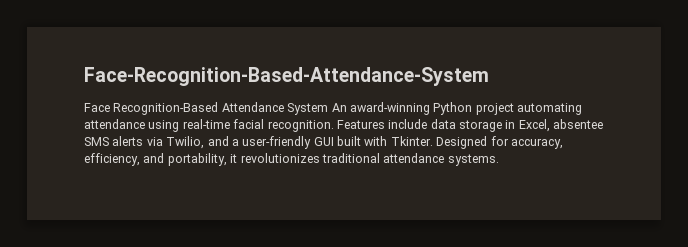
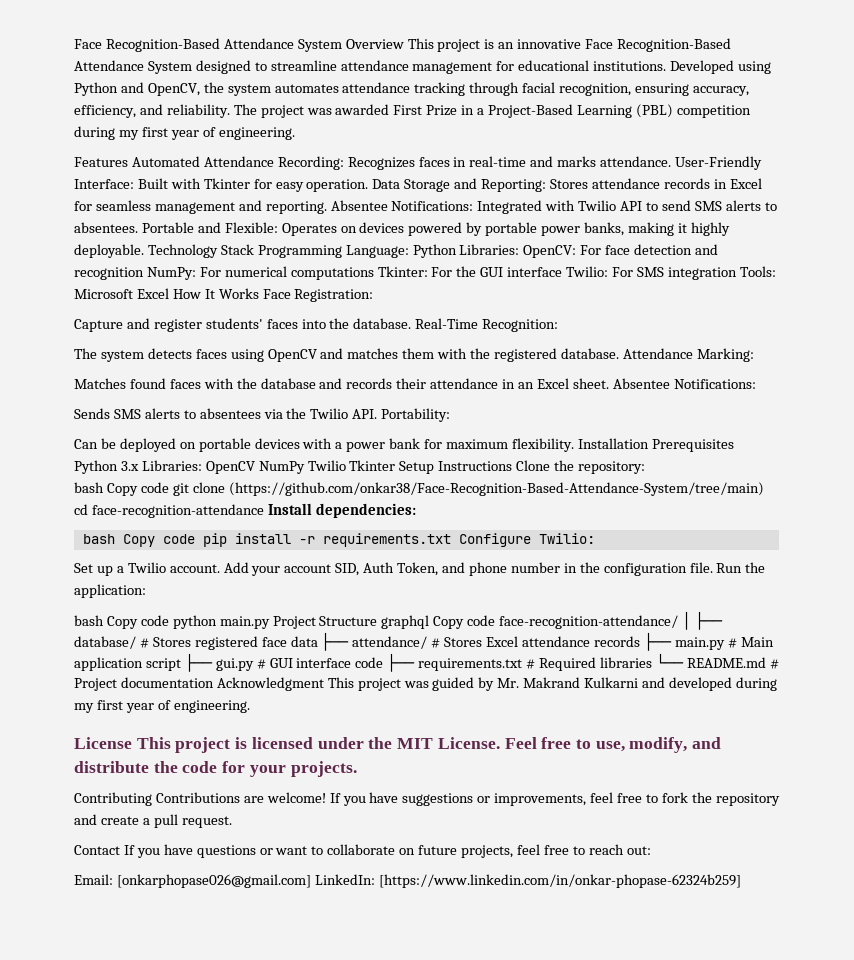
- Face-Recognition-Based-Attendance-System
- Face Recognition-Based Attendance System An award-winning Python project automating attendance using real-time facial recognition. Features include data storage in Excel, absentee SMS alerts via Twilio, and a user-friendly GUI built with Tkinter. Designed for accuracy, efficiency, and portability, it revolutionizes traditional attendance systems.
+ Face Recognition-Based Attendance System Overview This project is an innovative Face Recognition-Based Attendance System designed to streamline attendance management for educational institutions. Developed using Python and OpenCV, the system automates attendance tracking through facial recognition, ensuring accuracy, efficiency, and reliability. The project was awarded First Prize in a Project-Based Learning (PBL) competition during my first year of engineering.
+ Features Automated Attendance Recording: Recognizes faces in real-time and marks attendance. User-Friendly Interface: Built with Tkinter for easy operation. Data Storage and Reporting: Stores attendance records in Excel for seamless management and reporting. Absentee Notifications: Integrated with Twilio API to send SMS alerts to absentees. Portable and Flexible: Operates on devices powered by portable power banks, making it highly deployable. Technology Stack Programming Language: Python Libraries: OpenCV: For face detection and recognition NumPy: For numerical computations Tkinter: For the GUI interface Twilio: For SMS integration Tools: Microsoft Excel How It Works Face Registration:
+ Capture and register students' faces into the database. Real-Time Recognition:
+ The system detects faces using OpenCV and matches them with the registered database. Attendance Marking:
+ Matches found faces with the database and records their attendance in an Excel sheet. Absentee Notifications:
+ Sends SMS alerts to absentees via the Twilio API. Portability:
+ Can be deployed on portable devices with a power bank for maximum flexibility. Installation Prerequisites Python 3.x Libraries: OpenCV NumPy Twilio Tkinter Setup Instructions Clone the repository:
+ bash Copy code git clone (https://github.com/onkar38/Face-Recognition-Based-Attendance-System/tree/main) cd face-recognition-attendance Install dependencies:
+ bash Copy code pip install -r requirements.txt Configure Twilio:
+ Set up a Twilio account. Add your account SID, Auth Token, and phone number in the configuration file. Run the application:
+ bash Copy code python main.py Project Structure graphql Copy code face-recognition-attendance/ │ ├── database/ # Stores registered face data ├── attendance/ # Stores Excel attendance records ├── main.py # Main application script ├── gui.py # GUI interface code ├── requirements.txt # Required libraries └── README.md # Project documentation Acknowledgment This project was guided by Mr. Makrand Kulkarni and developed during my first year of engineering.
+ License This project is licensed under the MIT License. Feel free to use, modify, and distribute the code for your projects.
+ Contributing Contributions are welcome! If you have suggestions or improvements, feel free to fork the repository and create a pull request.
+ Contact If you have questions or want to collaborate on future projects, feel free to reach out:
+ Email: [onkarphopase026@gmail.com] LinkedIn: [https://www.linkedin.com/in/onkar-phopase-62324b259]

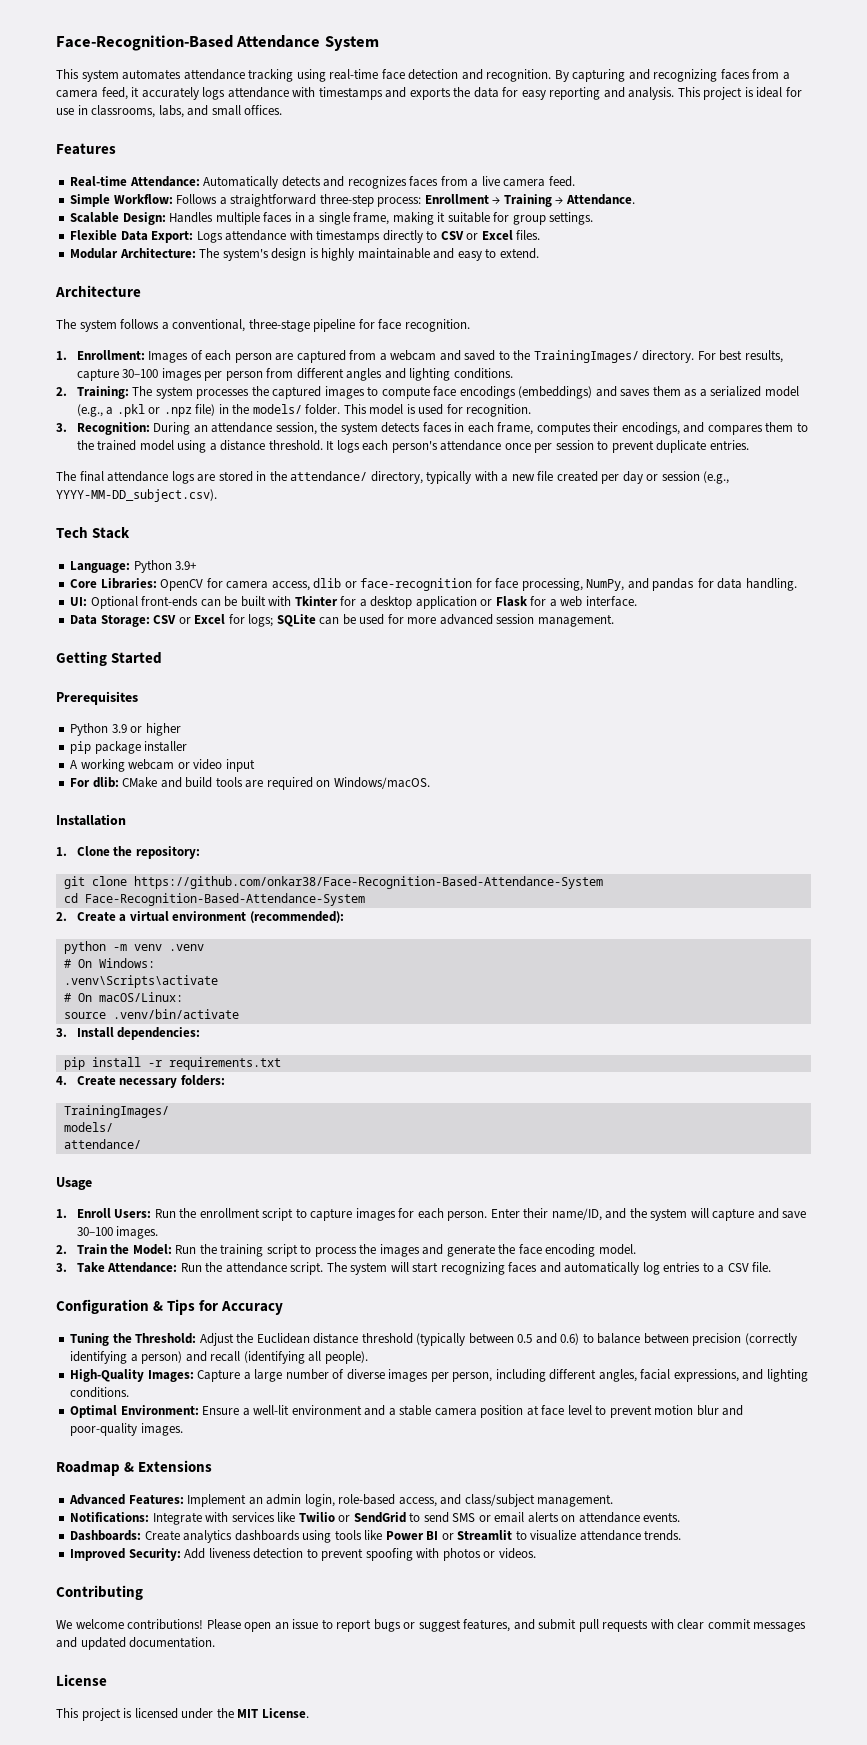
- Face Recognition-Based Attendance System Overview This project is an innovative Face Recognition-Based Attendance System designed to streamline attendance management for educational institutions. Developed using Python and OpenCV, the system automates attendance tracking through facial recognition, ensuring accuracy, efficiency, and reliability. The project was awarded First Prize in a Project-Based Learning (PBL) competition during my first year of engineering.
- Features Automated Attendance Recording: Recognizes faces in real-time and marks attendance. User-Friendly Interface: Built with Tkinter for easy operation. Data Storage and Reporting: Stores attendance records in Excel for seamless management and reporting. Absentee Notifications: Integrated with Twilio API to send SMS alerts to absentees. Portable and Flexible: Operates on devices powered by portable power banks, making it highly deployable. Technology Stack Programming Language: Python Libraries: OpenCV: For face detection and recognition NumPy: For numerical computations Tkinter: For the GUI interface Twilio: For SMS integration Tools: Microsoft Excel How It Works Face Registration:
- Capture and register students' faces into the database. Real-Time Recognition:
- The system detects faces using OpenCV and matches them with the registered database. Attendance Marking:
- Matches found faces with the database and records their attendance in an Excel sheet. Absentee Notifications:
- Sends SMS alerts to absentees via the Twilio API. Portability:
- Can be deployed on portable devices with a power bank for maximum flexibility. Installation Prerequisites Python 3.x Libraries: OpenCV NumPy Twilio Tkinter Setup Instructions Clone the repository:
- bash Copy code git clone (https://github.com/onkar38/Face-Recognition-Based-Attendance-System/tree/main) cd face-recognition-attendance Install dependencies:
+ Face-Recognition-Based Attendance System
+ This system automates attendance tracking using real-time face detection and recognition. By capturing and recognizing faces from a camera feed, it accurately logs attendance with timestamps and exports the data for easy reporting and analysis. This project is ideal for use in classrooms, labs, and small offices.
+ Features
+ Real-time Attendance: Automatically detects and recognizes faces from a live camera feed.
+ Simple Workflow: Follows a straightforward three-step process: Enrollment → Training → Attendance.
+ Scalable Design: Handles multiple faces in a single frame, making it suitable for group settings.
+ Flexible Data Export: Logs attendance with timestamps directly to CSV or Excel files.
+ Modular Architecture: The system's design is highly maintainable and easy to extend.
+ Architecture
+ The system follows a conventional, three-stage pipeline for face recognition.
+ 1. Enrollment: Images of each person are captured from a webcam and saved to the TrainingImages/ directory. For best results, capture 30–100 images per person from different angles and lighting conditions.
+ 2. Training: The system processes the captured images to compute face encodings (embeddings) and saves them as a serialized model (e.g., a .pkl or .npz file) in the models/ folder. This model is used for recognition.
+ 3. Recognition: During an attendance session, the system detects faces in each frame, computes their encodings, and compares them to the trained model using a distance threshold. It logs each person's attendance once per session to prevent duplicate entries.
+ The final attendance logs are stored in the attendance/ directory, typically with a new file created per day or session (e.g., YYYY-MM-DD_subject.csv).
+ Tech Stack
+ Language: Python 3.9+
+ Core Libraries: OpenCV for camera access, dlib or face-recognition for face processing, NumPy, and pandas for data handling.
+ UI: Optional front-ends can be built with Tkinter for a desktop application or Flask for a web interface.
+ Data Storage: CSV or Excel for logs; SQLite can be used for more advanced session management.
+ Getting Started
+ Prerequisites
+ Python 3.9 or higher
+ pip package installer
+ A working webcam or video input
+ For dlib: CMake and build tools are required on Windows/macOS.
+ Installation
+ 1. Clone the repository:
+ git clone https://github.com/onkar38/Face-Recognition-Based-Attendance-System
+ cd Face-Recognition-Based-Attendance-System
+ 2. Create a virtual environment (recommended):
+ python -m venv .venv
+ # On Windows:
+ .venv\Scripts\activate
+ # On macOS/Linux:
+ source .venv/bin/activate
+ 3. Install dependencies:
- bash Copy code pip install -r requirements.txt Configure Twilio:
- Set up a Twilio account. Add your account SID, Auth Token, and phone number in the configuration file. Run the application:
- bash Copy code python main.py Project Structure graphql Copy code face-recognition-attendance/ │ ├── database/ # Stores registered face data ├── attendance/ # Stores Excel attendance records ├── main.py # Main application script ├── gui.py # GUI interface code ├── requirements.txt # Required libraries └── README.md # Project documentation Acknowledgment This project was guided by Mr. Makrand Kulkarni and developed during my first year of engineering.
+ pip install -r requirements.txt
+ 4. Create necessary folders:
+ TrainingImages/
+ models/
+ attendance/
+ Usage
+ 1. Enroll Users: Run the enrollment script to capture images for each person. Enter their name/ID, and the system will capture and save 30–100 images.
+ 2. Train the Model: Run the training script to process the images and generate the face encoding model.
+ 3. Take Attendance: Run the attendance script. The system will start recognizing faces and automatically log entries to a CSV file.
+ Configuration & Tips for Accuracy
+ Tuning the Threshold: Adjust the Euclidean distance threshold (typically between 0.5 and 0.6) to balance between precision (correctly identifying a person) and recall (identifying all people).
+ High-Quality Images: Capture a large number of diverse images per person, including different angles, facial expressions, and lighting conditions.
+ Optimal Environment: Ensure a well-lit environment and a stable camera position at face level to prevent motion blur and poor-quality images.
+ Roadmap & Extensions
+ Advanced Features: Implement an admin login, role-based access, and class/subject management.
+ Notifications: Integrate with services like Twilio or SendGrid to send SMS or email alerts on attendance events.
+ Dashboards: Create analytics dashboards using tools like Power BI or Streamlit to visualize attendance trends.
+ Improved Security: Add liveness detection to prevent spoofing with photos or videos.
+ Contributing
+ We welcome contributions! Please open an issue to report bugs or suggest features, and submit pull requests with clear commit messages and updated documentation.
- License This project is licensed under the MIT License. Feel free to use, modify, and distribute the code for your projects.
- Contributing Contributions are welcome! If you have suggestions or improvements, feel free to fork the repository and create a pull request.
- Contact If you have questions or want to collaborate on future projects, feel free to reach out:
- Email: [onkarphopase026@gmail.com] LinkedIn: [https://www.linkedin.com/in/onkar-phopase-62324b259]
+ License
+ This project is licensed under the MIT License.

